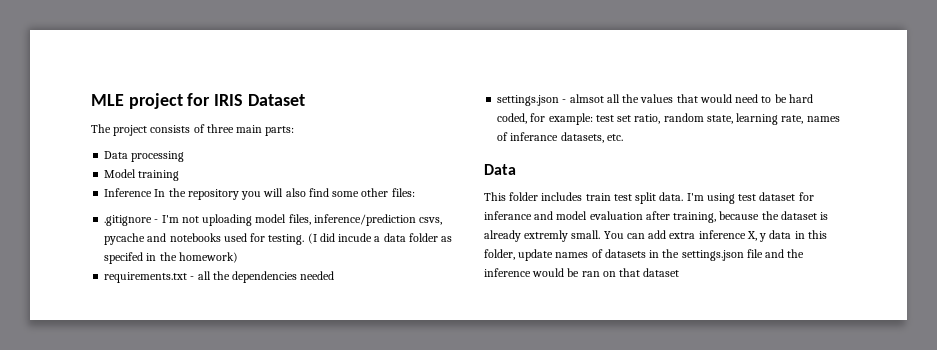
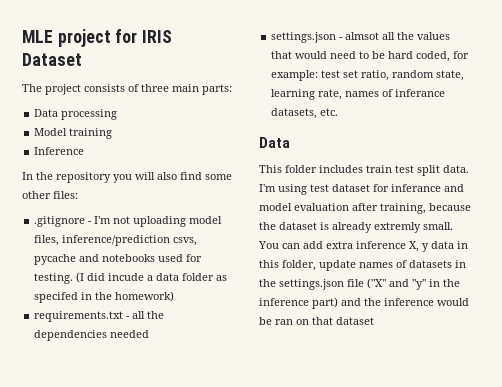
- Inference In the repository you will also find some other files:
+ Inference
+ In the repository you will also find some other files:
- You can add extra inference X, y data in this folder, update names of datasets in the settings.json file and the inference would be ran on that dataset
+ You can add extra inference X, y data in this folder, update names of datasets in the settings.json file ("X" and "y" in the inference part) and the inference would be ran on that dataset

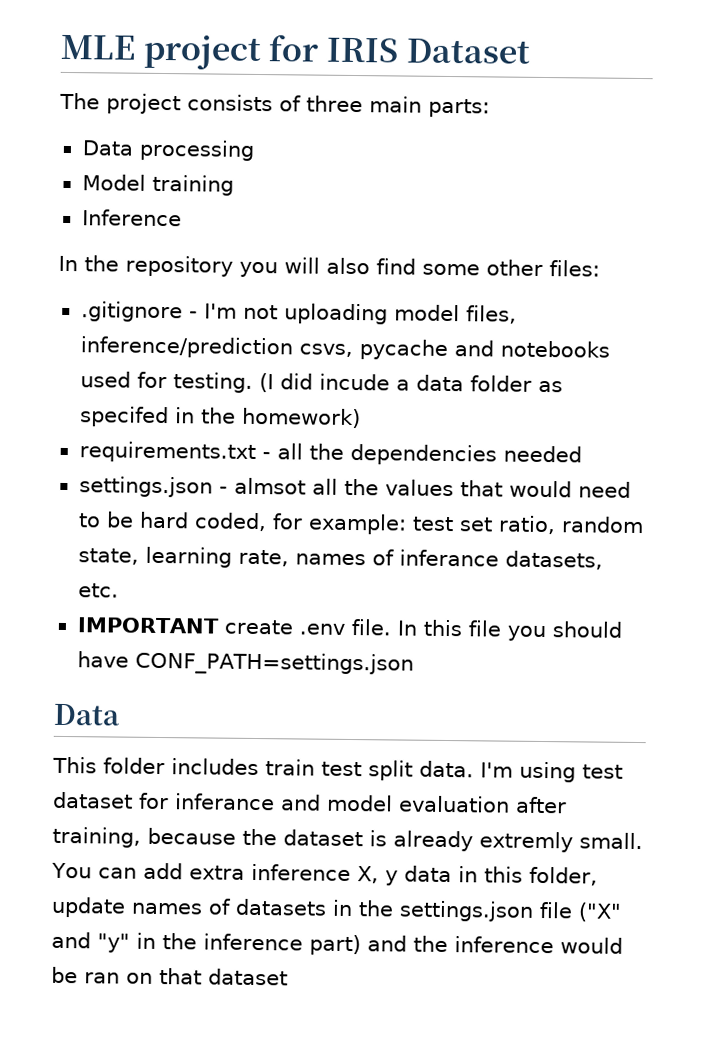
+ IMPORTANT create .env file. In this file you should have CONF_PATH=settings.json

